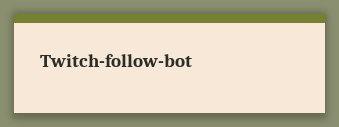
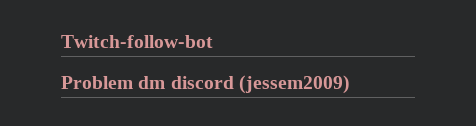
+ Problem dm discord (jessem2009)

